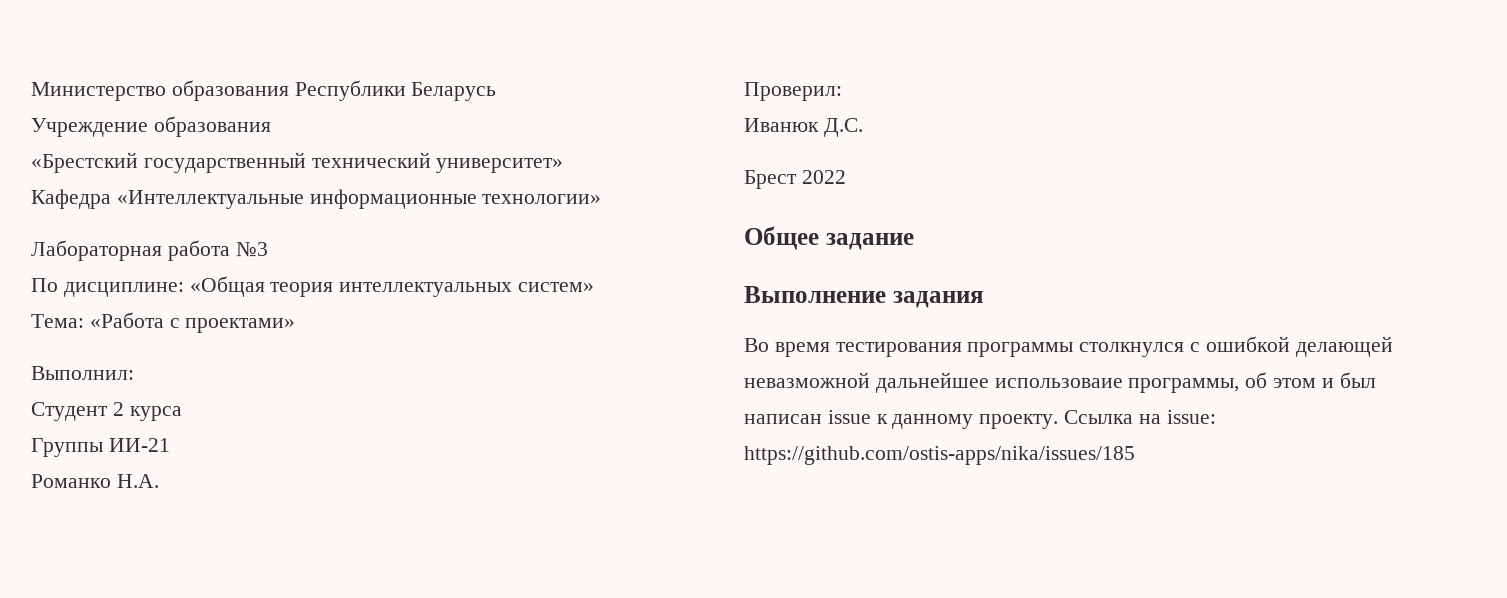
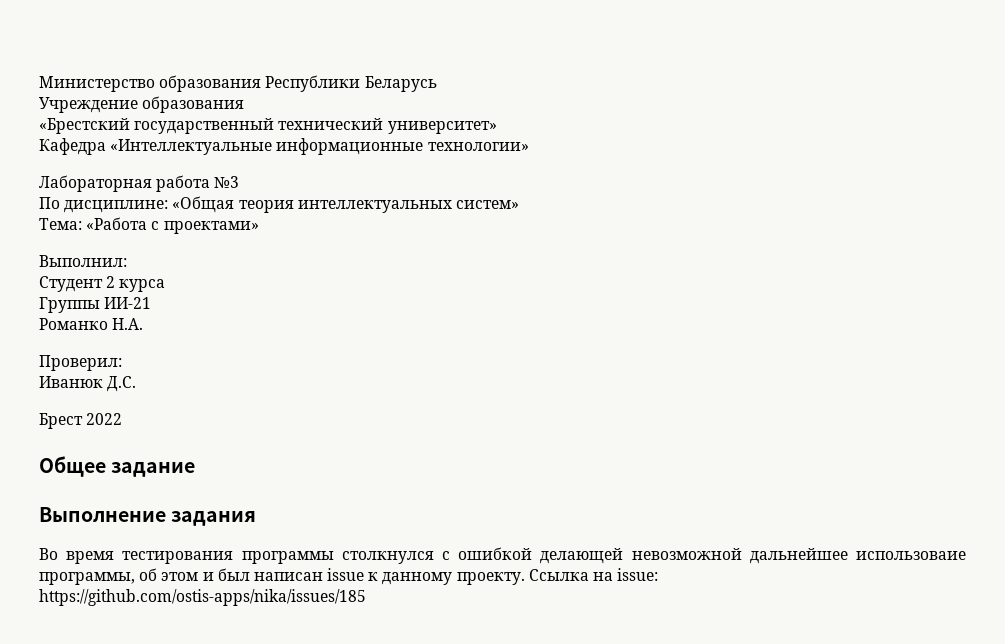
- Во время тестирования программы столкнулся с ошибкой делающей невазможной дальнейшее использоваие программы, об этом и был написан issue к данному проекту.
+ Во время тестирования программы столкнулся с ошибкой делающей невозможной дальнейшее использоваие программы, об этом и был написан issue к данному проекту.

